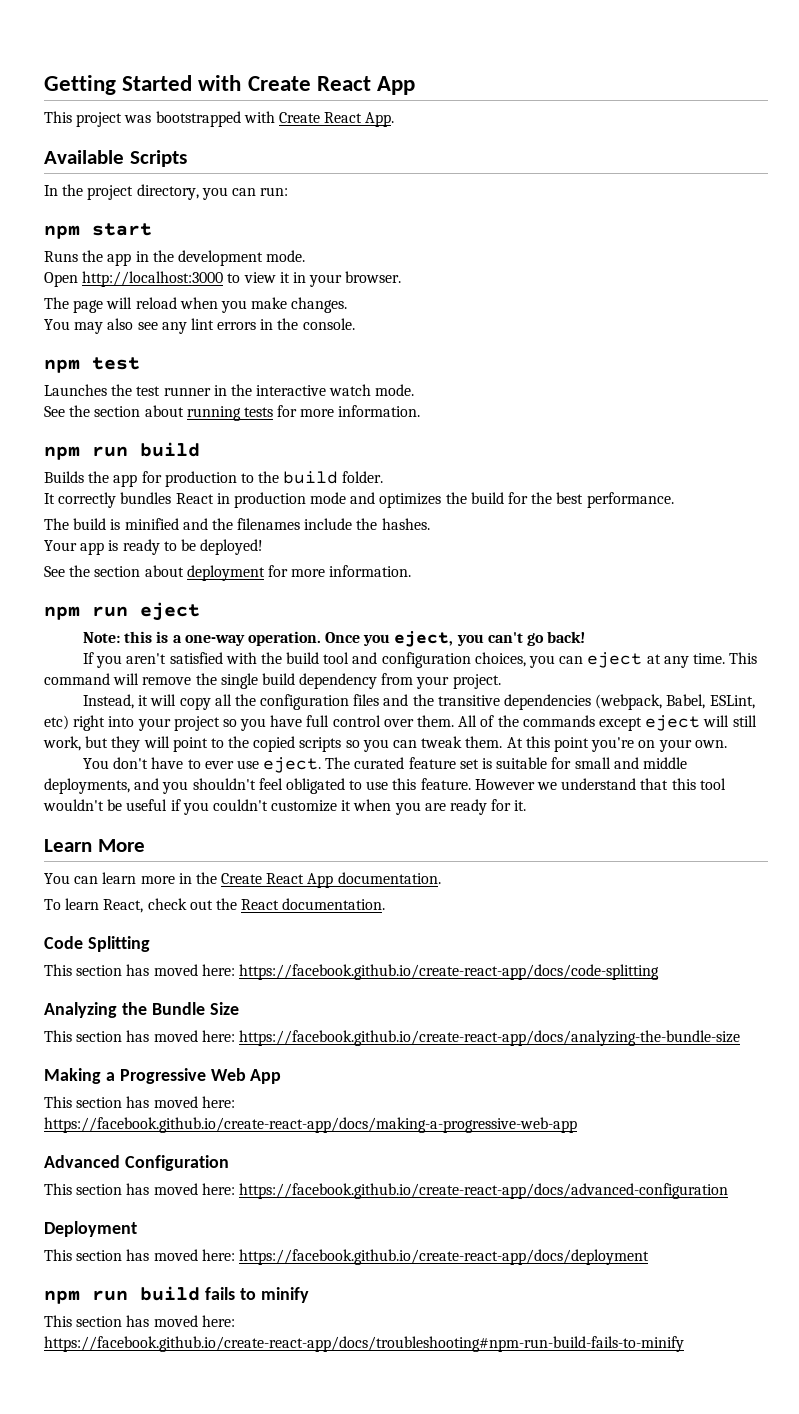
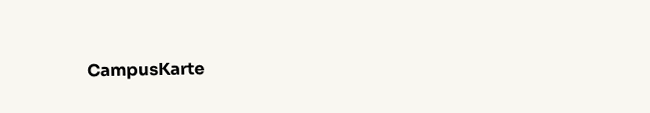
- Getting Started with Create React App
- This project was bootstrapped with Create React App.
- Available Scripts
- In the project directory, you can run:
- npm start
- Runs the app in the development mode.
- Open http://localhost:3000 to view it in your browser.
- The page will reload when you make changes.
- You may also see any lint errors in the console.
- npm test
- Launches the test runner in the interactive watch mode.
- See the section about running tests for more information.
- npm run build
- Builds the app for production to the build folder.
- It correctly bundles React in production mode and optimizes the build for the best performance.
- The build is minified and the filenames include the hashes.
- Your app is ready to be deployed!
- See the section about deployment for more information.
- npm run eject
- Note: this is a one-way operation. Once you eject, you can't go back!
- If you aren't satisfied with the build tool and configuration choices, you can eject at any time. This command will remove the single build dependency from your project.
- Instead, it will copy all the configuration files and the transitive dependencies (webpack, Babel, ESLint, etc) right into your project so you have full control over them. All of the commands except eject will still work, but they will point to the copied scripts so you can tweak them. At this point you're on your own.
- You don't have to ever use eject. The curated feature set is suitable for small and middle deployments, and you shouldn't feel obligated to use this feature. However we understand that this tool wouldn't be useful if you couldn't customize it when you are ready for it.
- Learn More
- You can learn more in the Create React App documentation.
- To learn React, check out the React documentation.
- Code Splitting
- This section has moved here: https://facebook.github.io/create-react-app/docs/code-splitting
- Analyzing the Bundle Size
- This section has moved here: https://facebook.github.io/create-react-app/docs/analyzing-the-bundle-size
- Making a Progressive Web App
- This section has moved here: https://facebook.github.io/create-react-app/docs/making-a-progressive-web-app
- Advanced Configuration
- This section has moved here: https://facebook.github.io/create-react-app/docs/advanced-configuration
- Deployment
- This section has moved here: https://facebook.github.io/create-react-app/docs/deployment
- npm run build fails to minify
- This section has moved here: https://facebook.github.io/create-react-app/docs/troubleshooting#npm-run-build-fails-to-minify
+ CampusKarte

